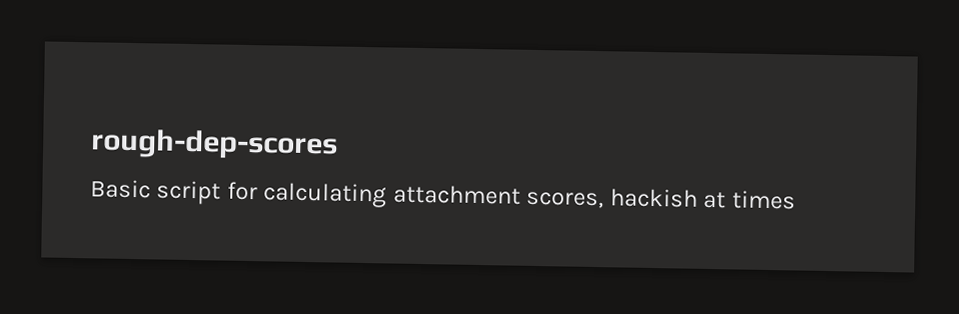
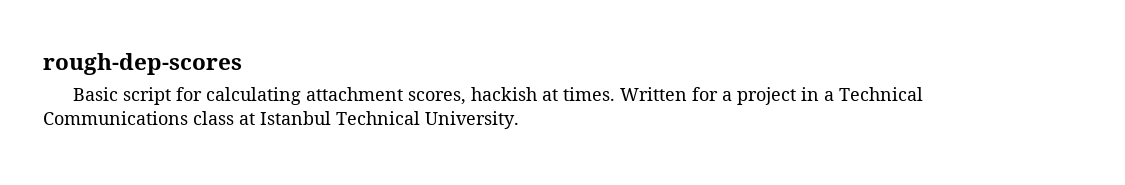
- Basic script for calculating attachment scores, hackish at times
+ Basic script for calculating attachment scores, hackish at times. Written for a project in a Technical Communications class at Istanbul Technical University.

